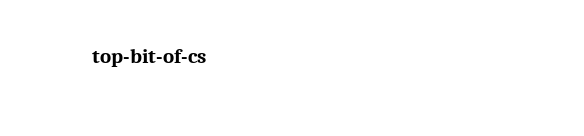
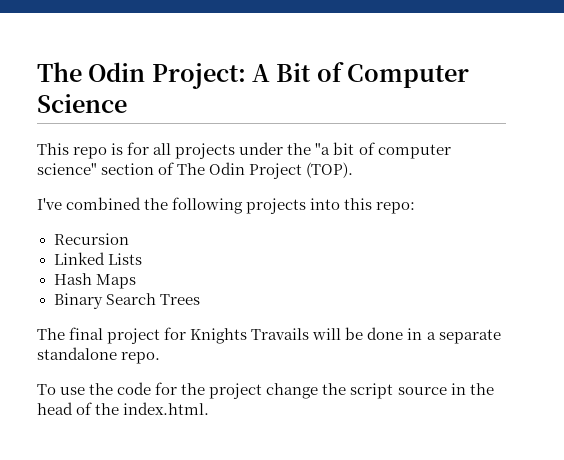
- top-bit-of-cs
+ The Odin Project: A Bit of Computer Science
+ This repo is for all projects under the "a bit of computer science" section of The Odin Project (TOP).
+ I've combined the following projects into this repo:
+ Recursion
+ Linked Lists
+ Hash Maps
+ Binary Search Trees
+ The final project for Knights Travails will be done in a separate standalone repo.
+ To use the code for the project change the script source in the head of the index.html.

